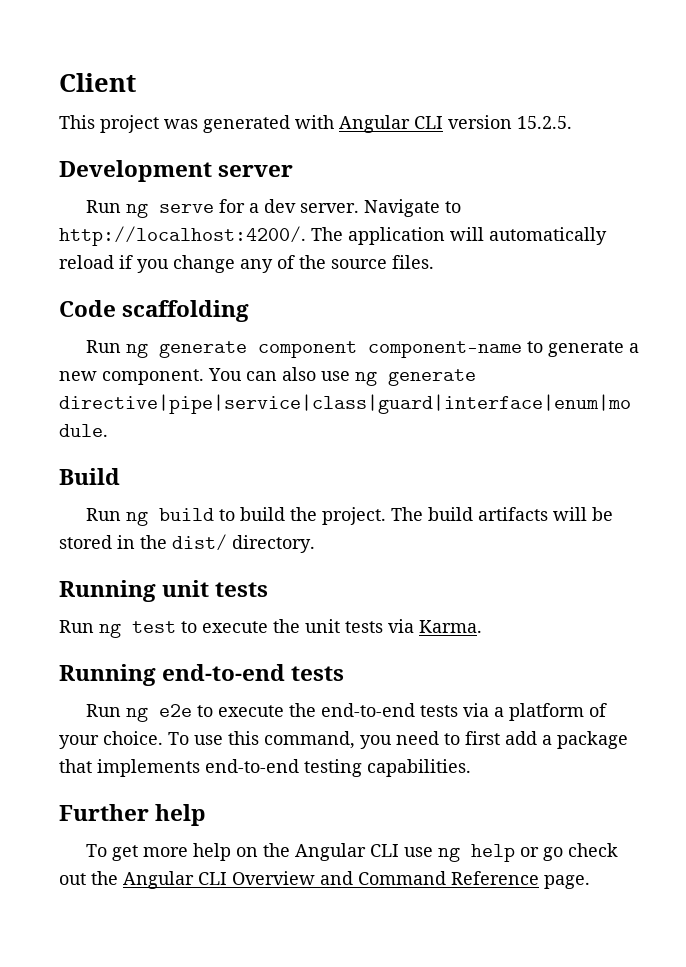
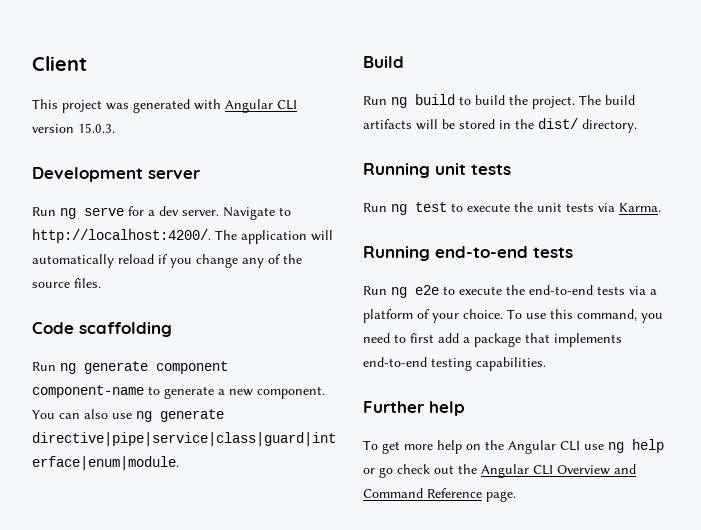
- This project was generated with Angular CLI version 15.2.5.
+ This project was generated with Angular CLI version 15.0.3.

